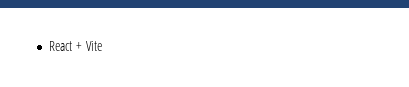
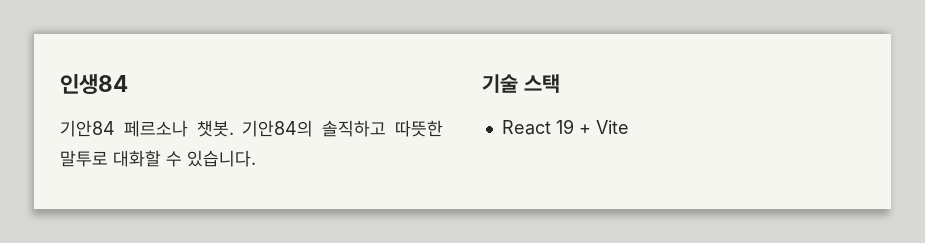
- React + Vite
+ 인생84
+ 기안84 페르소나 챗봇. 기안84의 솔직하고 따뜻한 말투로 대화할 수 있습니다.
+ 기술 스택
+ React 19 + Vite

